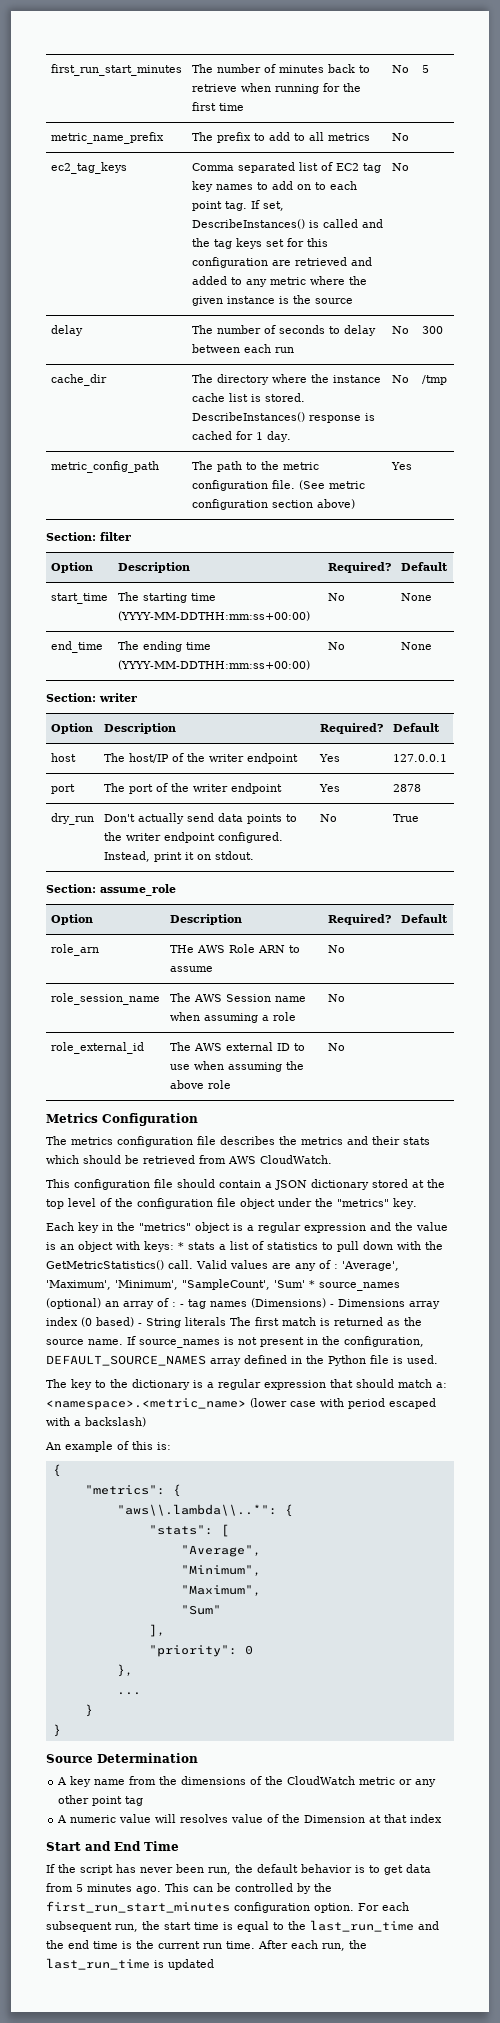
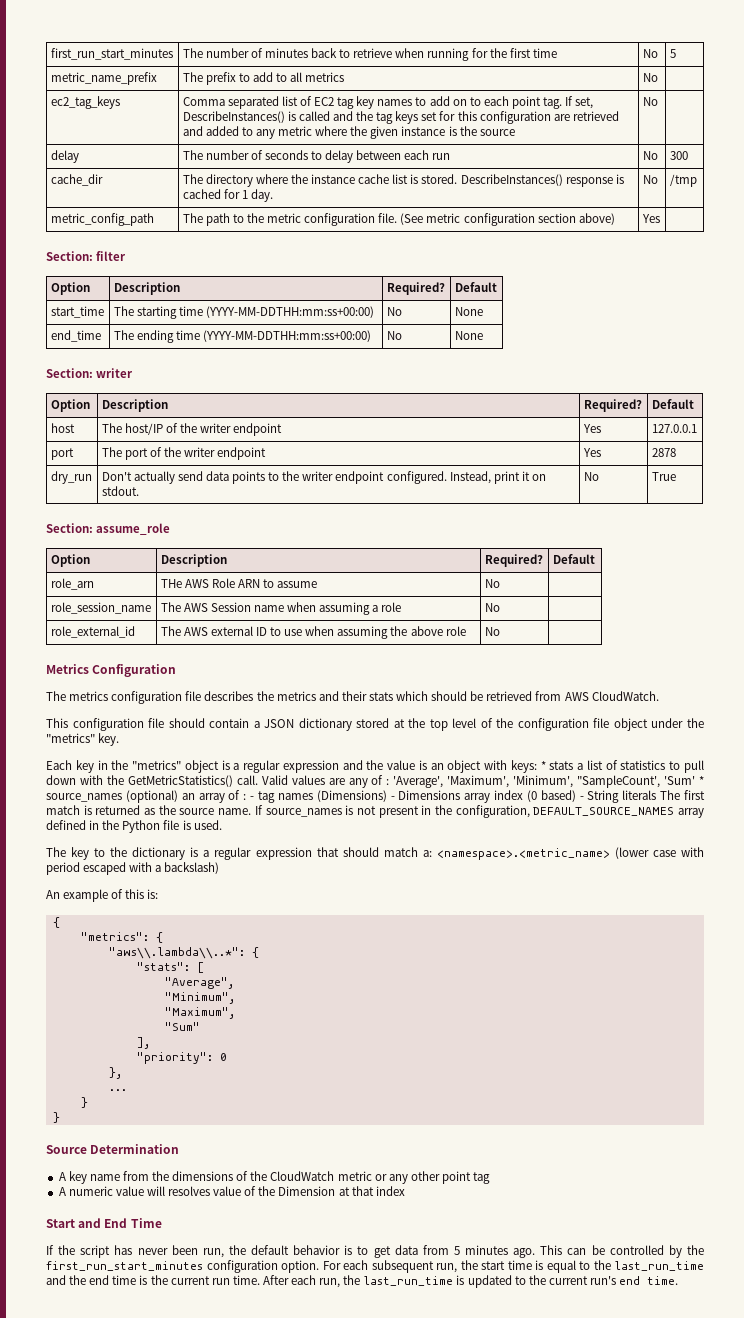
- After each run, the last_run_time is updated
+ After each run, the last_run_time is updated to the current run's end time.

